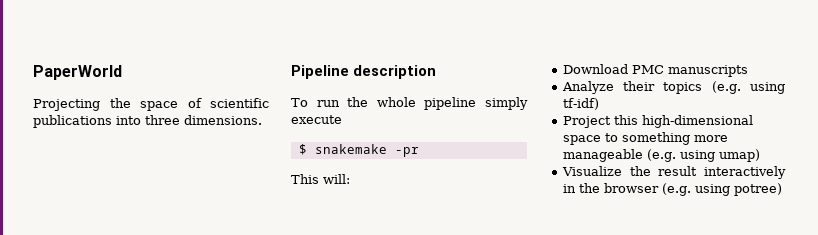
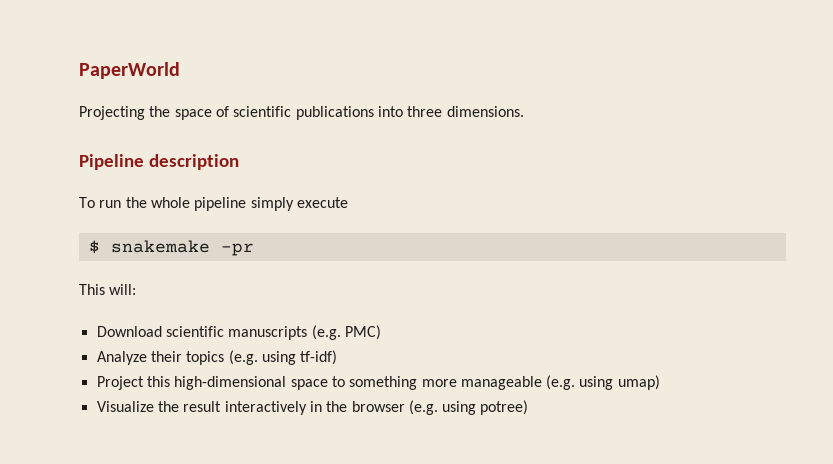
- Download PMC manuscripts
+ Download scientific manuscripts (e.g. PMC)

